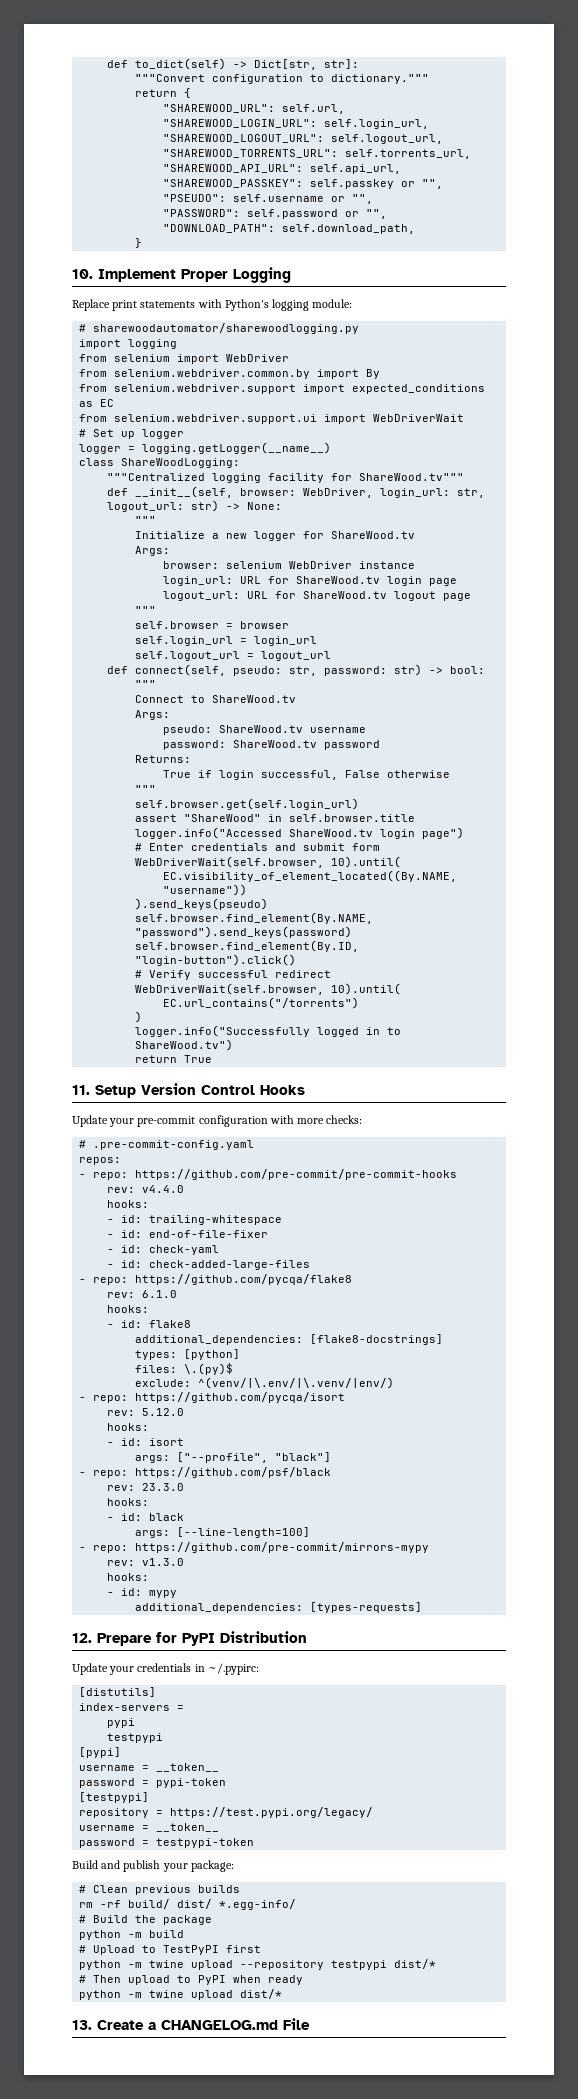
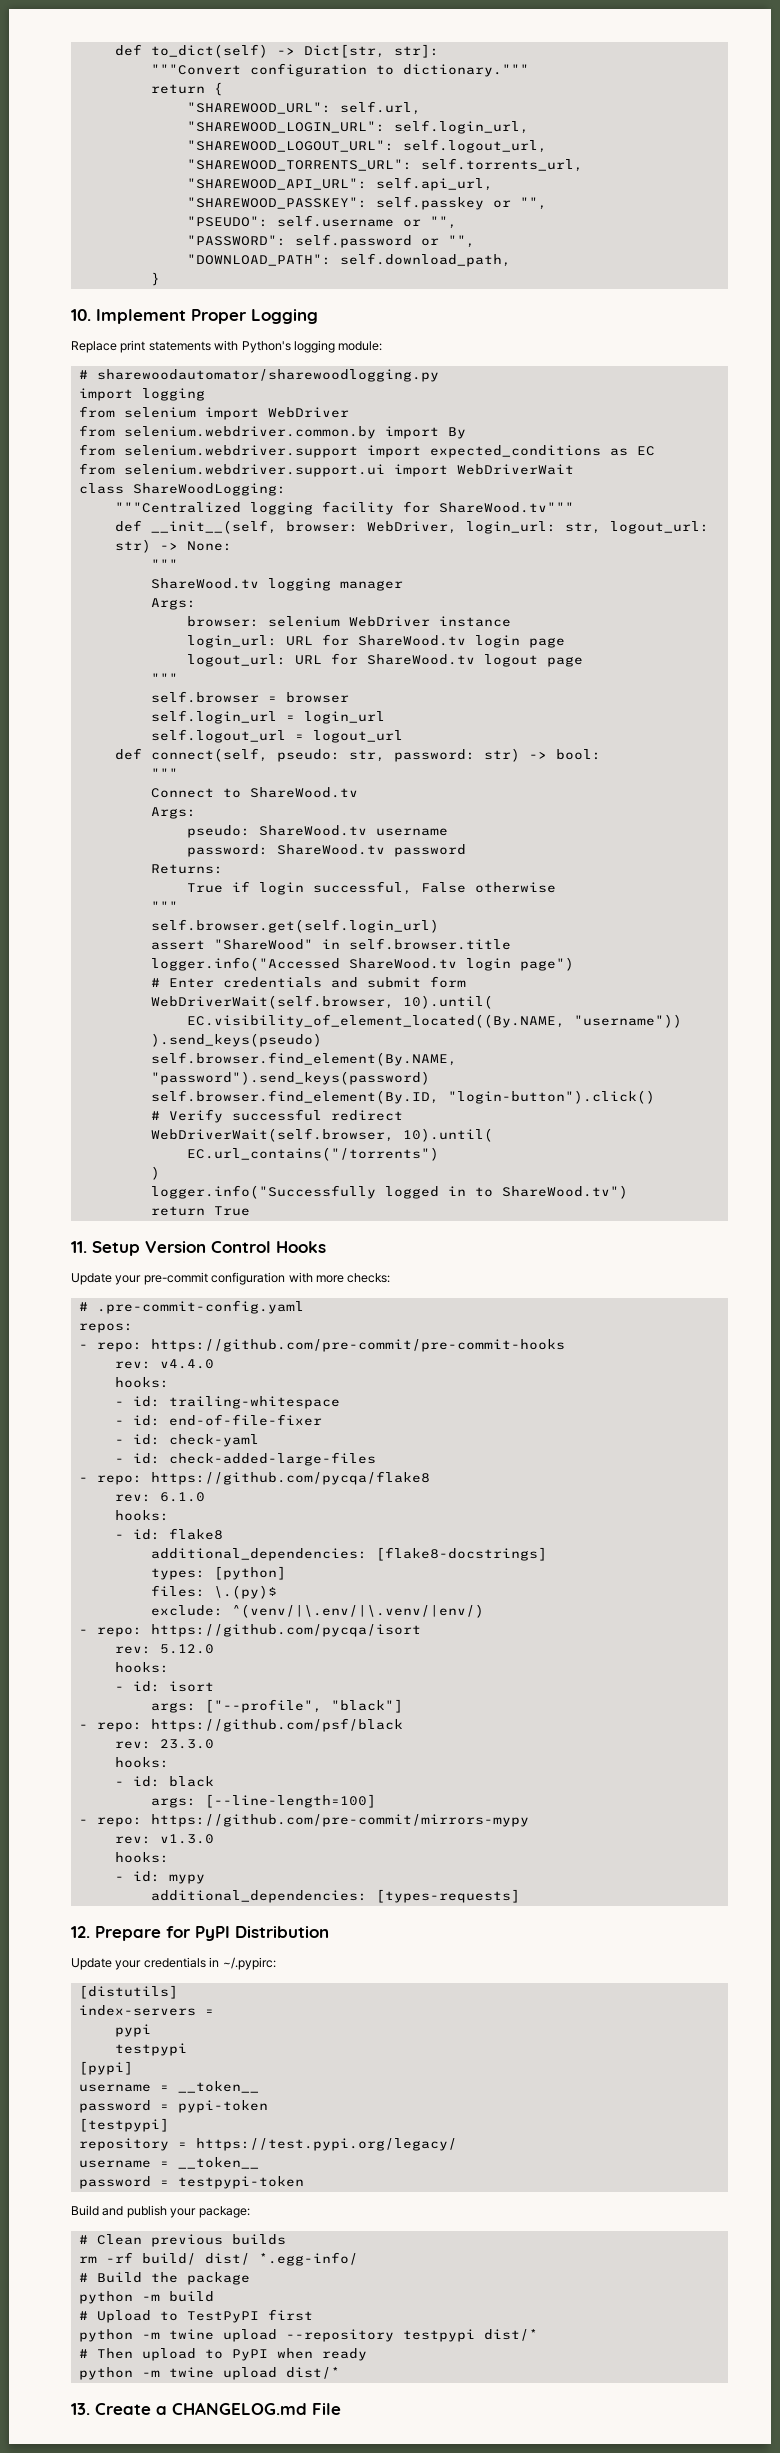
- # Set up logger
- logger = logging.getLogger(__name__)
- Initialize a new logger for ShareWood.tv
+ ShareWood.tv logging manager

